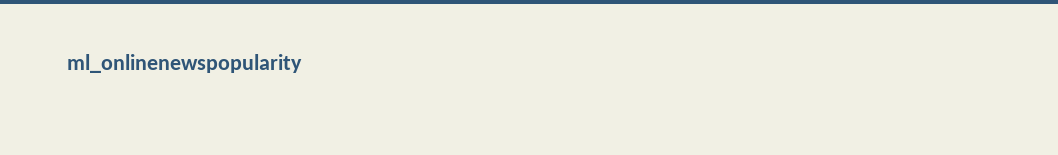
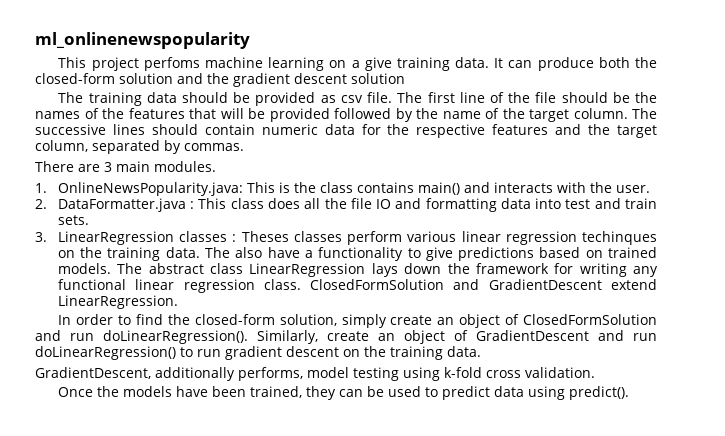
+ This project perfoms machine learning on a give training data. It can produce both the closed-form solution and the gradient descent solution
+ The training data should be provided as csv file. The first line of the file should be the names of the features that will be provided followed by the name of the target column. The successive lines should contain numeric data for the respective features and the target column, separated by commas.
+ There are 3 main modules.
+ 1. OnlineNewsPopularity.java: This is the class contains main() and interacts with the user.
+ 2. DataFormatter.java : This class does all the file IO and formatting data into test and train sets.
+ 3. LinearRegression classes : Theses classes perform various linear regression techinques on the training data. The also have a functionality to give predictions based on trained models. The abstract class LinearRegression lays down the framework for writing any functional linear regression class. ClosedFormSolution and GradientDescent extend LinearRegression.
+ In order to find the closed-form solution, simply create an object of ClosedFormSolution and run doLinearRegression(). Similarly, create an object of GradientDescent and run doLinearRegression() to run gradient descent on the training data.
+ GradientDescent, additionally performs, model testing using k-fold cross validation.
+ Once the models have been trained, they can be used to predict data using predict().

